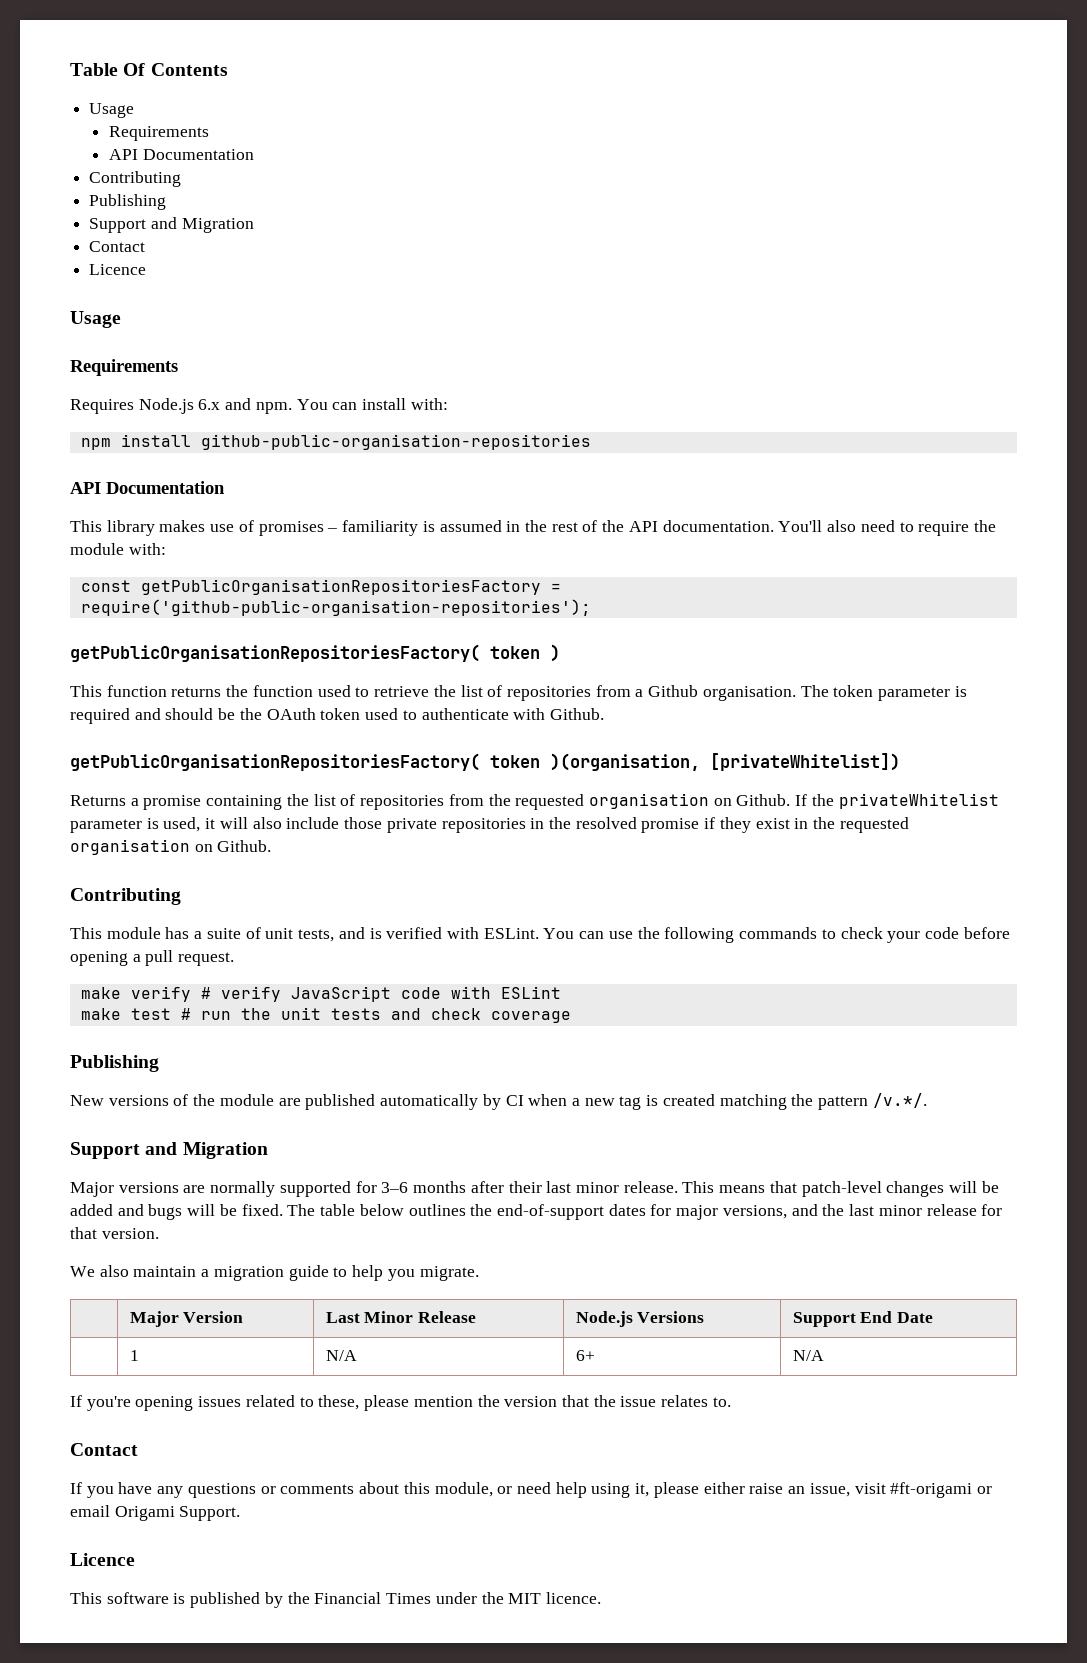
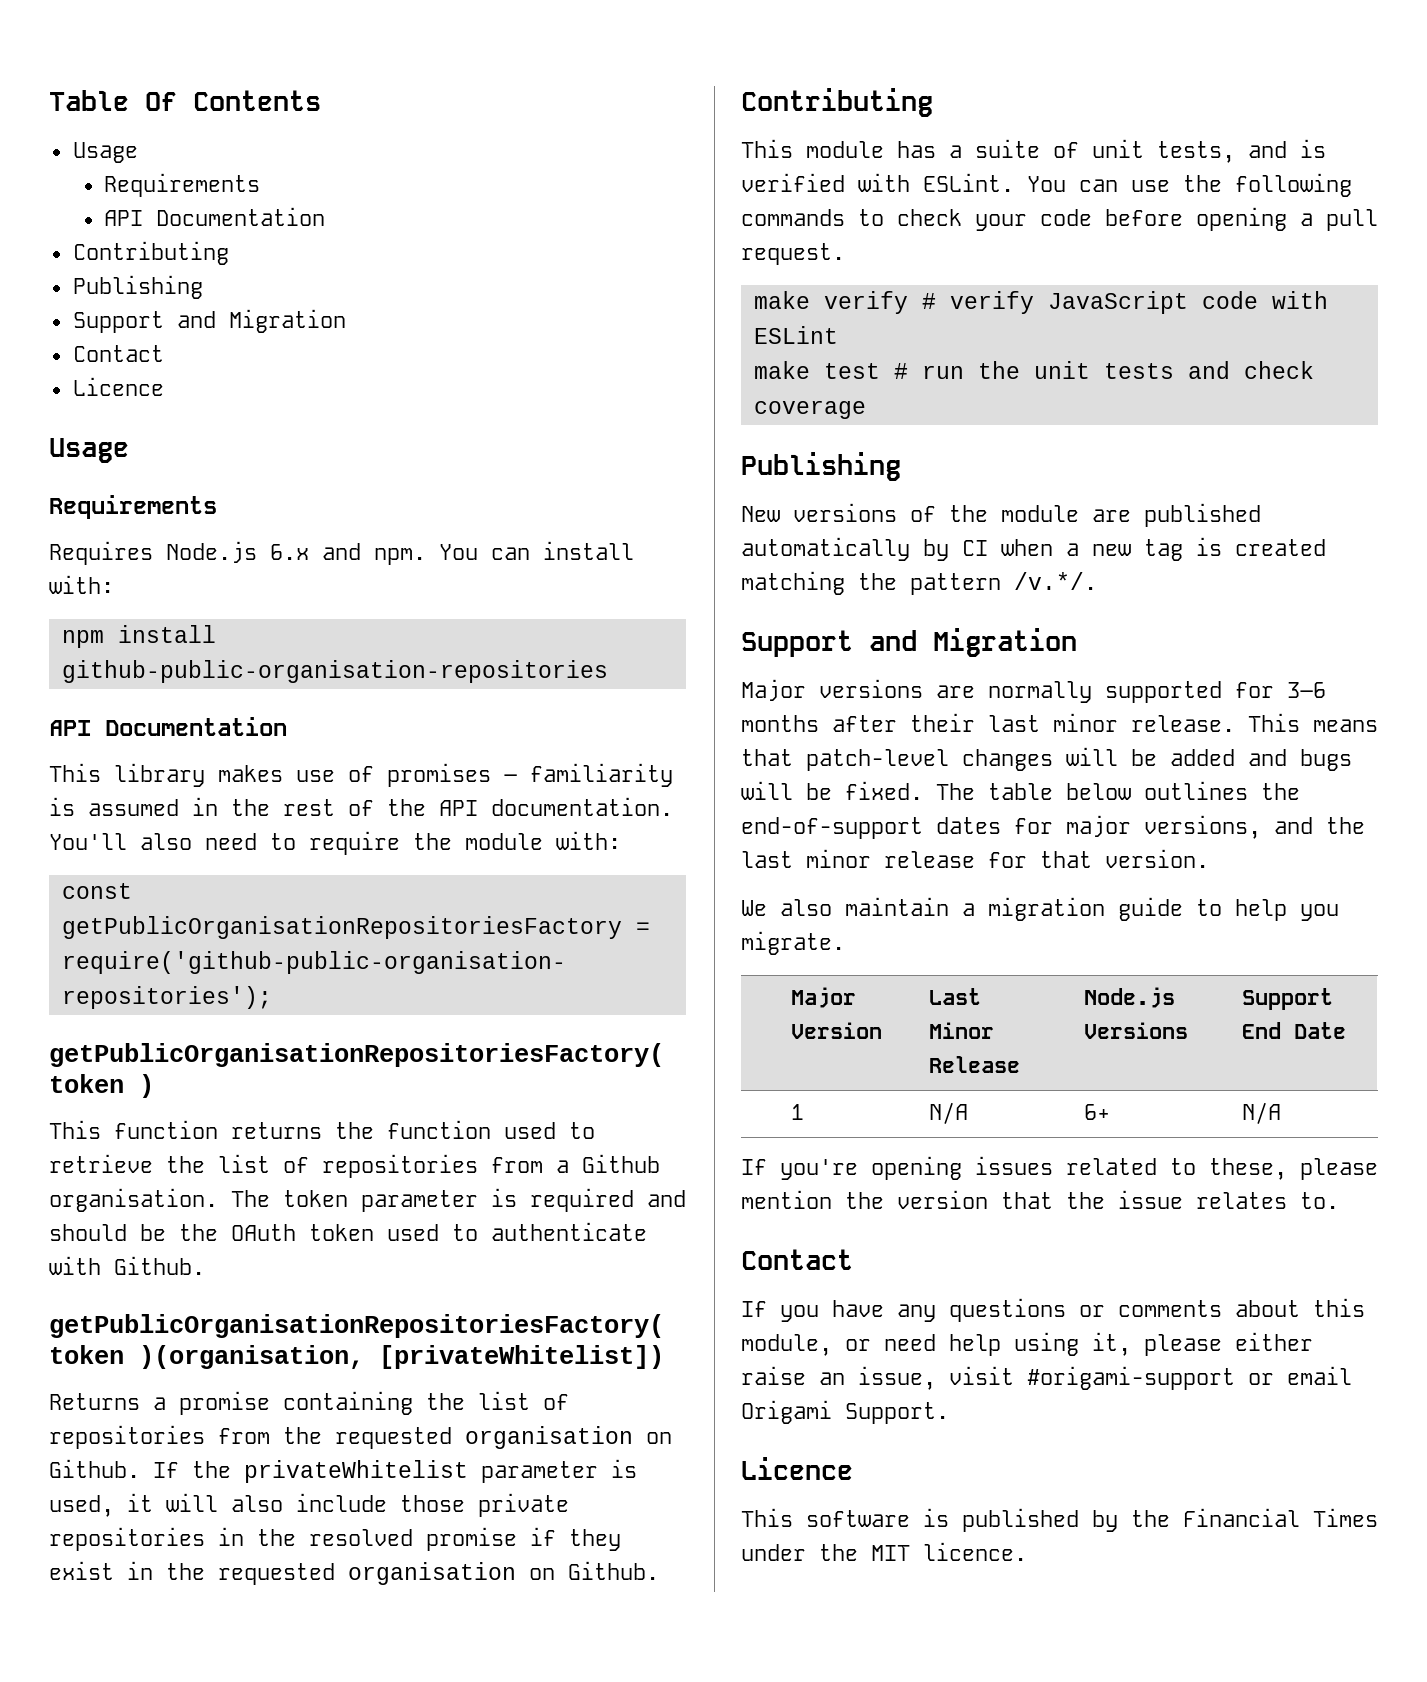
- If you have any questions or comments about this module, or need help using it, please either raise an issue, visit #ft-origami or email Origami Support.
+ If you have any questions or comments about this module, or need help using it, please either raise an issue, visit #origami-support or email Origami Support.

